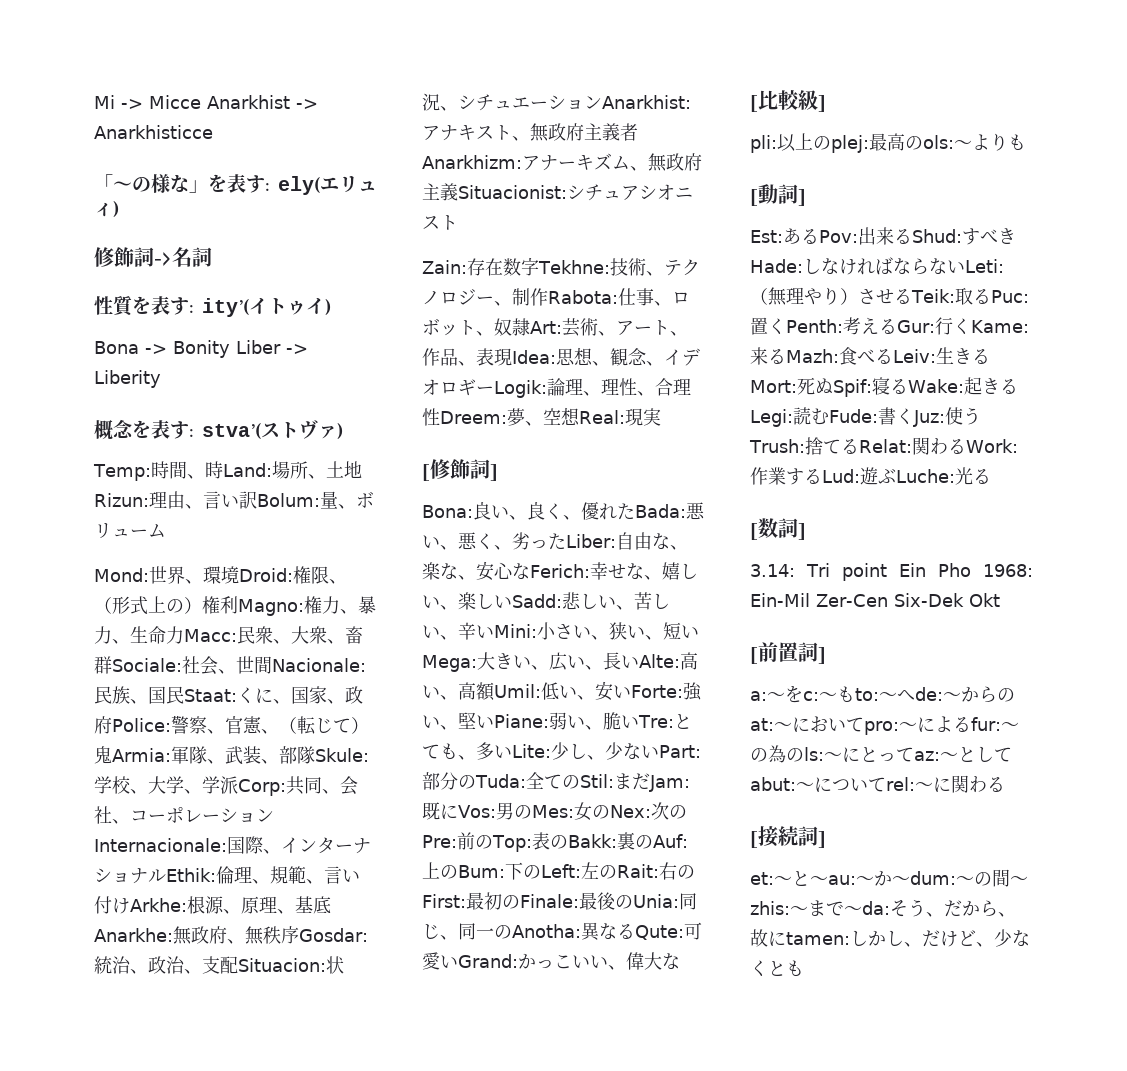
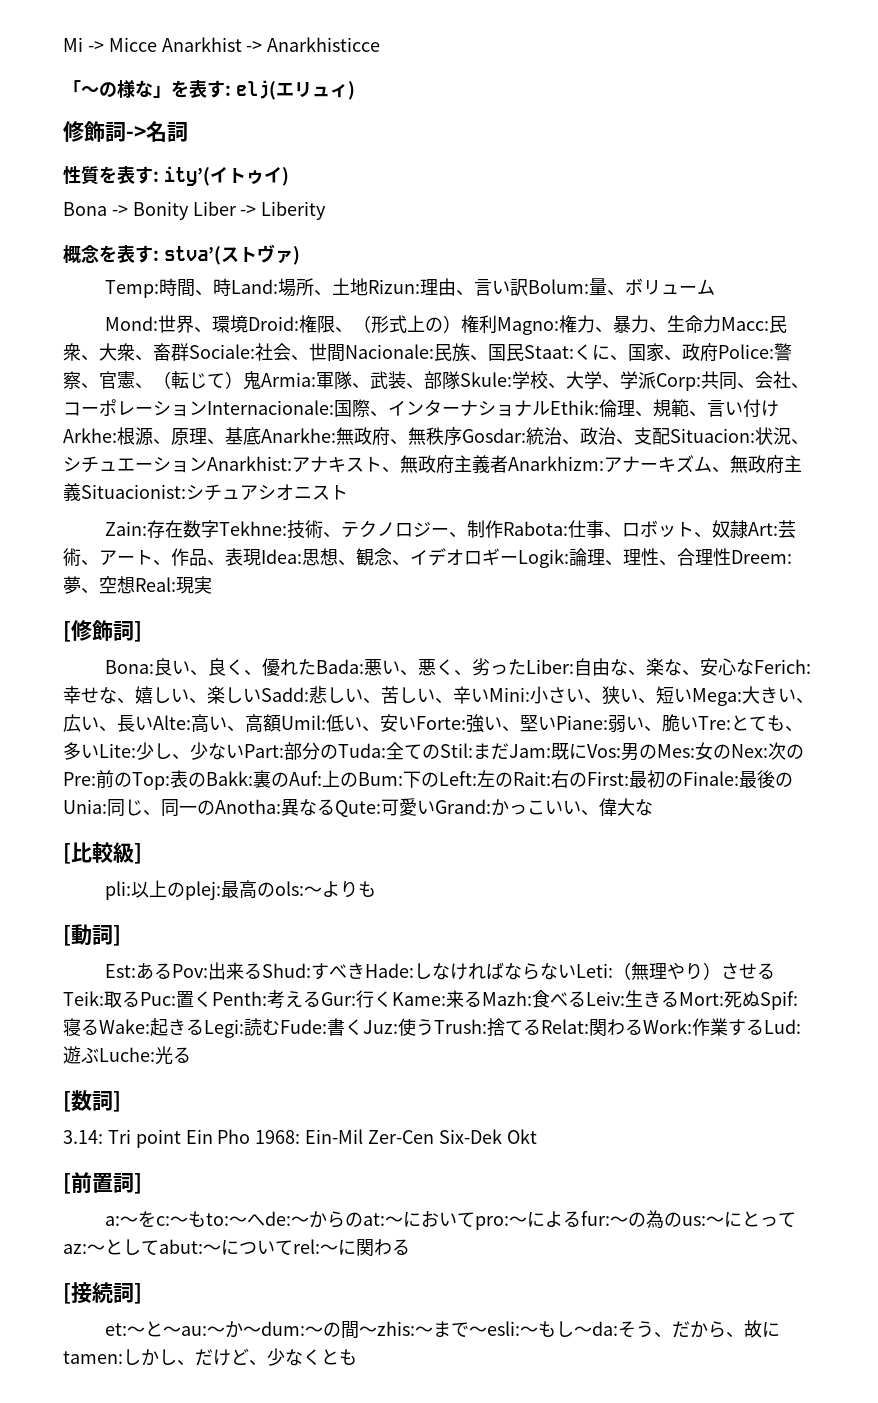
- 「〜の様な」を表す: ely(エリュィ)
+ 「〜の様な」を表す: elj(エリュィ)
- a:〜をc:〜もto:〜へde:〜からのat:〜においてpro:〜によるfur:〜の為のls:〜にとってaz:〜としてabut:〜についてrel:〜に関わる
+ a:〜をc:〜もto:〜へde:〜からのat:〜においてpro:〜によるfur:〜の為のus:〜にとってaz:〜としてabut:〜についてrel:〜に関わる
- et:〜と〜au:〜か〜dum:〜の間〜zhis:〜まで〜da:そう、だから、故にtamen:しかし、だけど、少なくとも
+ et:〜と〜au:〜か〜dum:〜の間〜zhis:〜まで〜esli:〜もし〜da:そう、だから、故にtamen:しかし、だけど、少なくとも

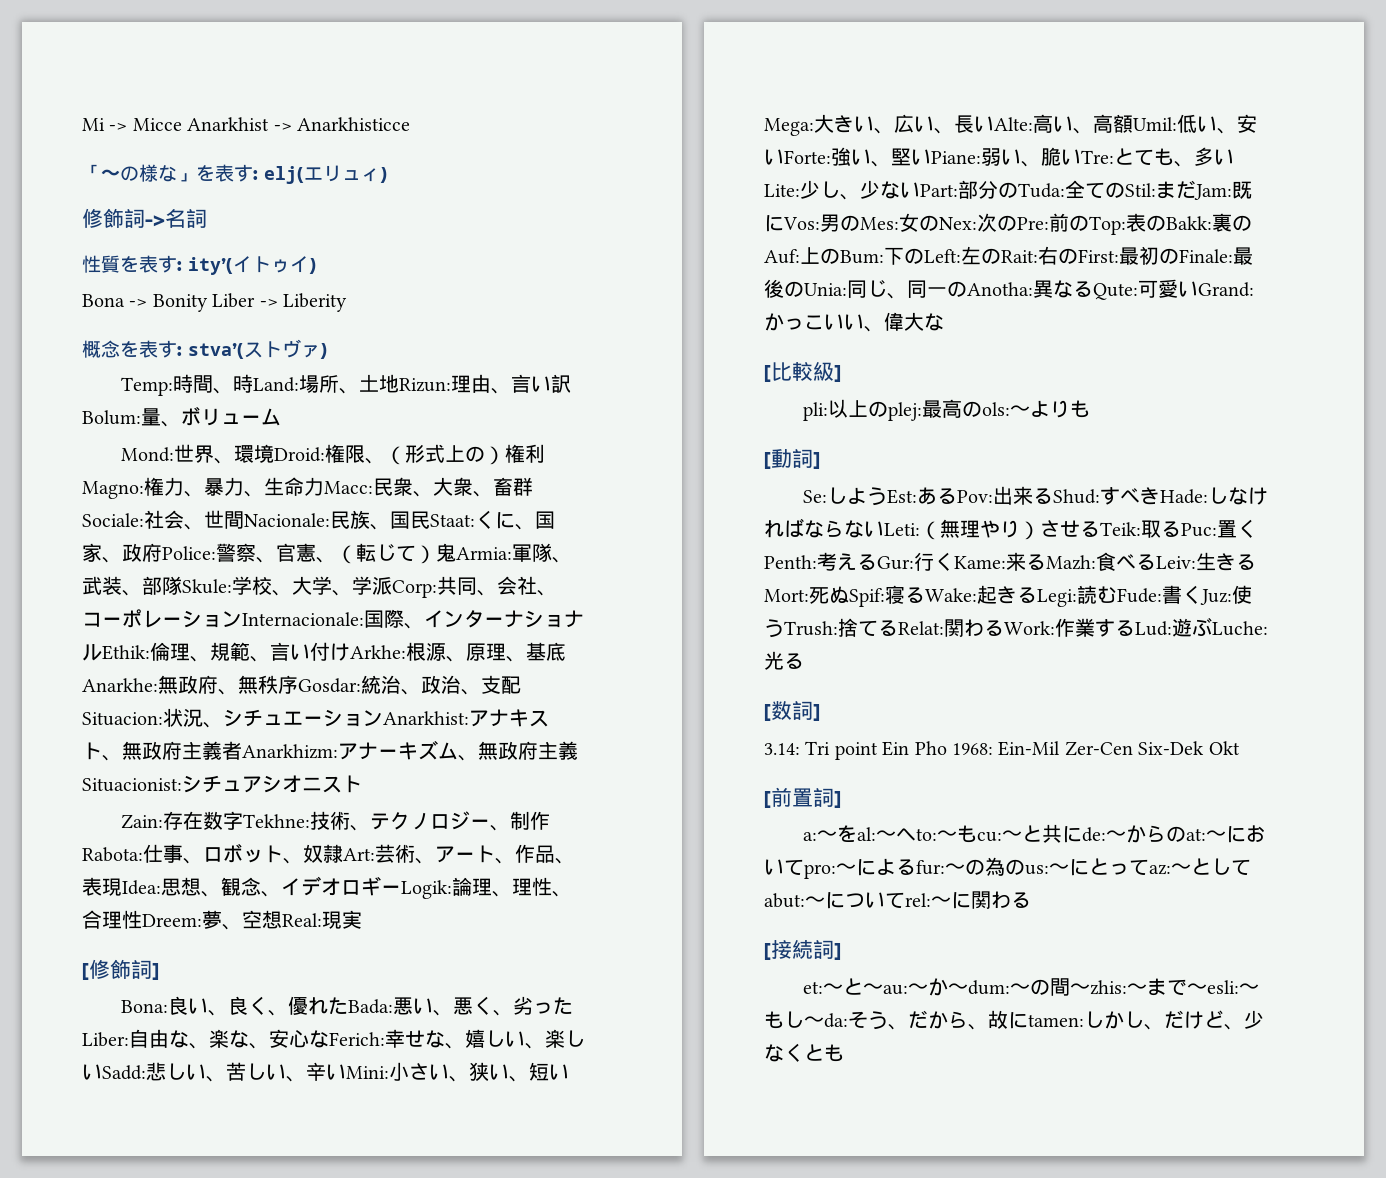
- Est:あるPov:出来るShud:すべきHade:しなければならないLeti:（無理やり）させるTeik:取るPuc:置くPenth:考えるGur:行くKame:来るMazh:食べるLeiv:生きるMort:死ぬSpif:寝るWake:起きるLegi:読むFude:書くJuz:使うTrush:捨てるRelat:関わるWork:作業するLud:遊ぶLuche:光る
+ Se:しようEst:あるPov:出来るShud:すべきHade:しなければならないLeti:（無理やり）させるTeik:取るPuc:置くPenth:考えるGur:行くKame:来るMazh:食べるLeiv:生きるMort:死ぬSpif:寝るWake:起きるLegi:読むFude:書くJuz:使うTrush:捨てるRelat:関わるWork:作業するLud:遊ぶLuche:光る
- a:〜をc:〜もto:〜へde:〜からのat:〜においてpro:〜によるfur:〜の為のus:〜にとってaz:〜としてabut:〜についてrel:〜に関わる
+ a:〜をal:〜へto:〜もcu:〜と共にde:〜からのat:〜においてpro:〜によるfur:〜の為のus:〜にとってaz:〜としてabut:〜についてrel:〜に関わる

